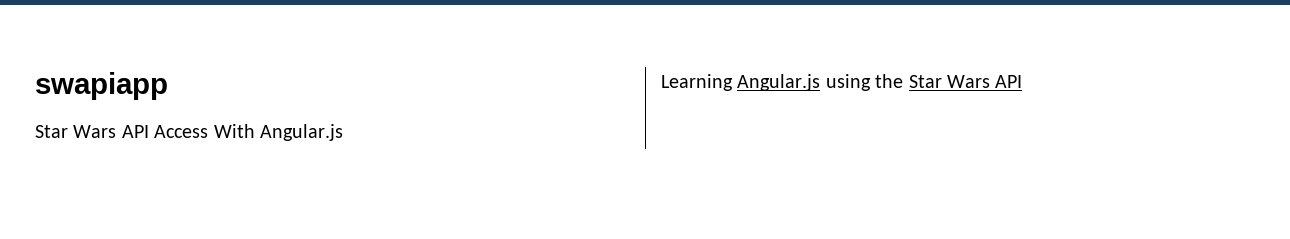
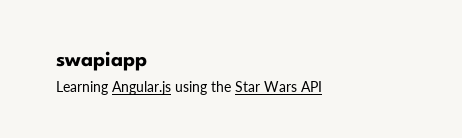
- Star Wars API Access With Angular.js

